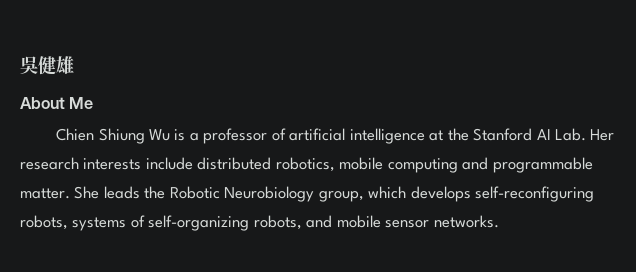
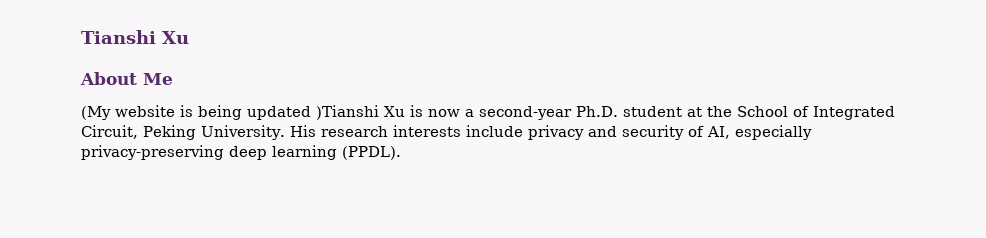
- 吳健雄
+ Tianshi Xu
- Chien Shiung Wu is a professor of artificial intelligence at the Stanford AI Lab. Her research interests include distributed robotics, mobile computing and programmable matter. She leads the Robotic Neurobiology group, which develops self-reconfiguring robots, systems of self-organizing robots, and mobile sensor networks.
+ (My website is being updated )Tianshi Xu is now a second-year Ph.D. student at the School of Integrated Circuit, Peking University. His research interests include privacy and security of AI, especially privacy-preserving deep learning (PPDL).

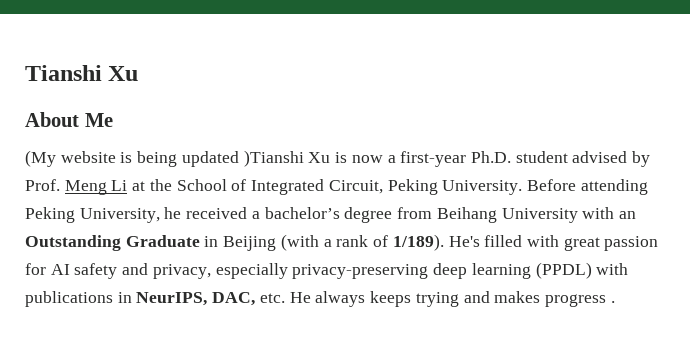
- (My website is being updated )Tianshi Xu is now a second-year Ph.D. student at the School of Integrated Circuit, Peking University.
+ (My website is being updated )Tianshi Xu is now a first-year Ph.D. student advised by Prof. Meng Li at the School of Integrated Circuit, Peking University.
- His research interests include privacy and security of AI, especially privacy-preserving deep learning (PPDL).
+ Before attending Peking University, he received a bachelor’s degree from Beihang University with an Outstanding Graduate in Beijing (with a rank of 1/189). He's filled with great passion for AI safety and privacy, especially privacy-preserving deep learning (PPDL) with publications in NeurIPS, DAC, etc. He always keeps trying and makes progress .

